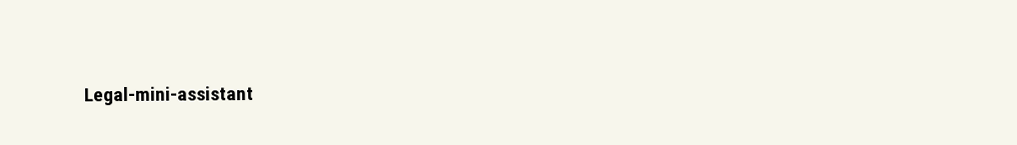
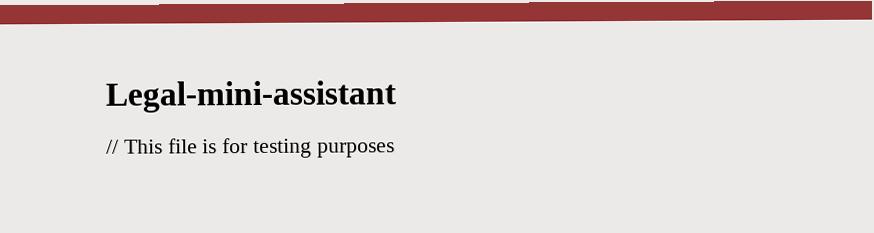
+ // This file is for testing purposes

